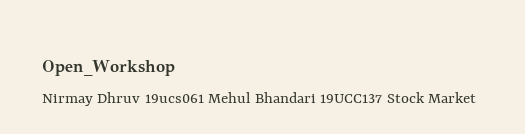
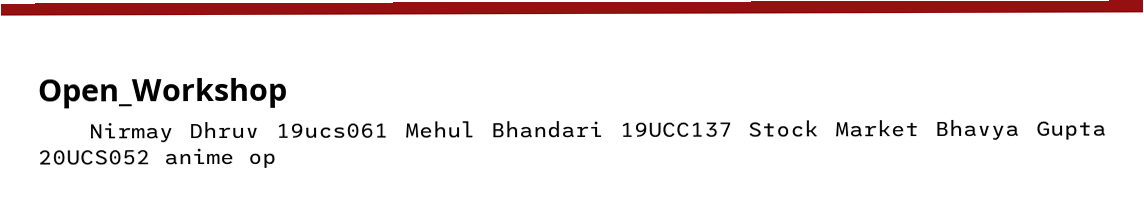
- Nirmay Dhruv 19ucs061 Mehul Bhandari 19UCC137 Stock Market
+ Nirmay Dhruv 19ucs061 Mehul Bhandari 19UCC137 Stock Market Bhavya Gupta 20UCS052 anime op

